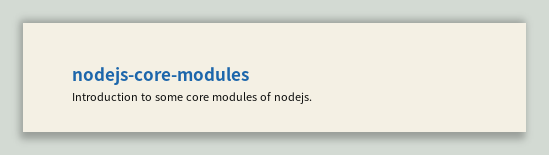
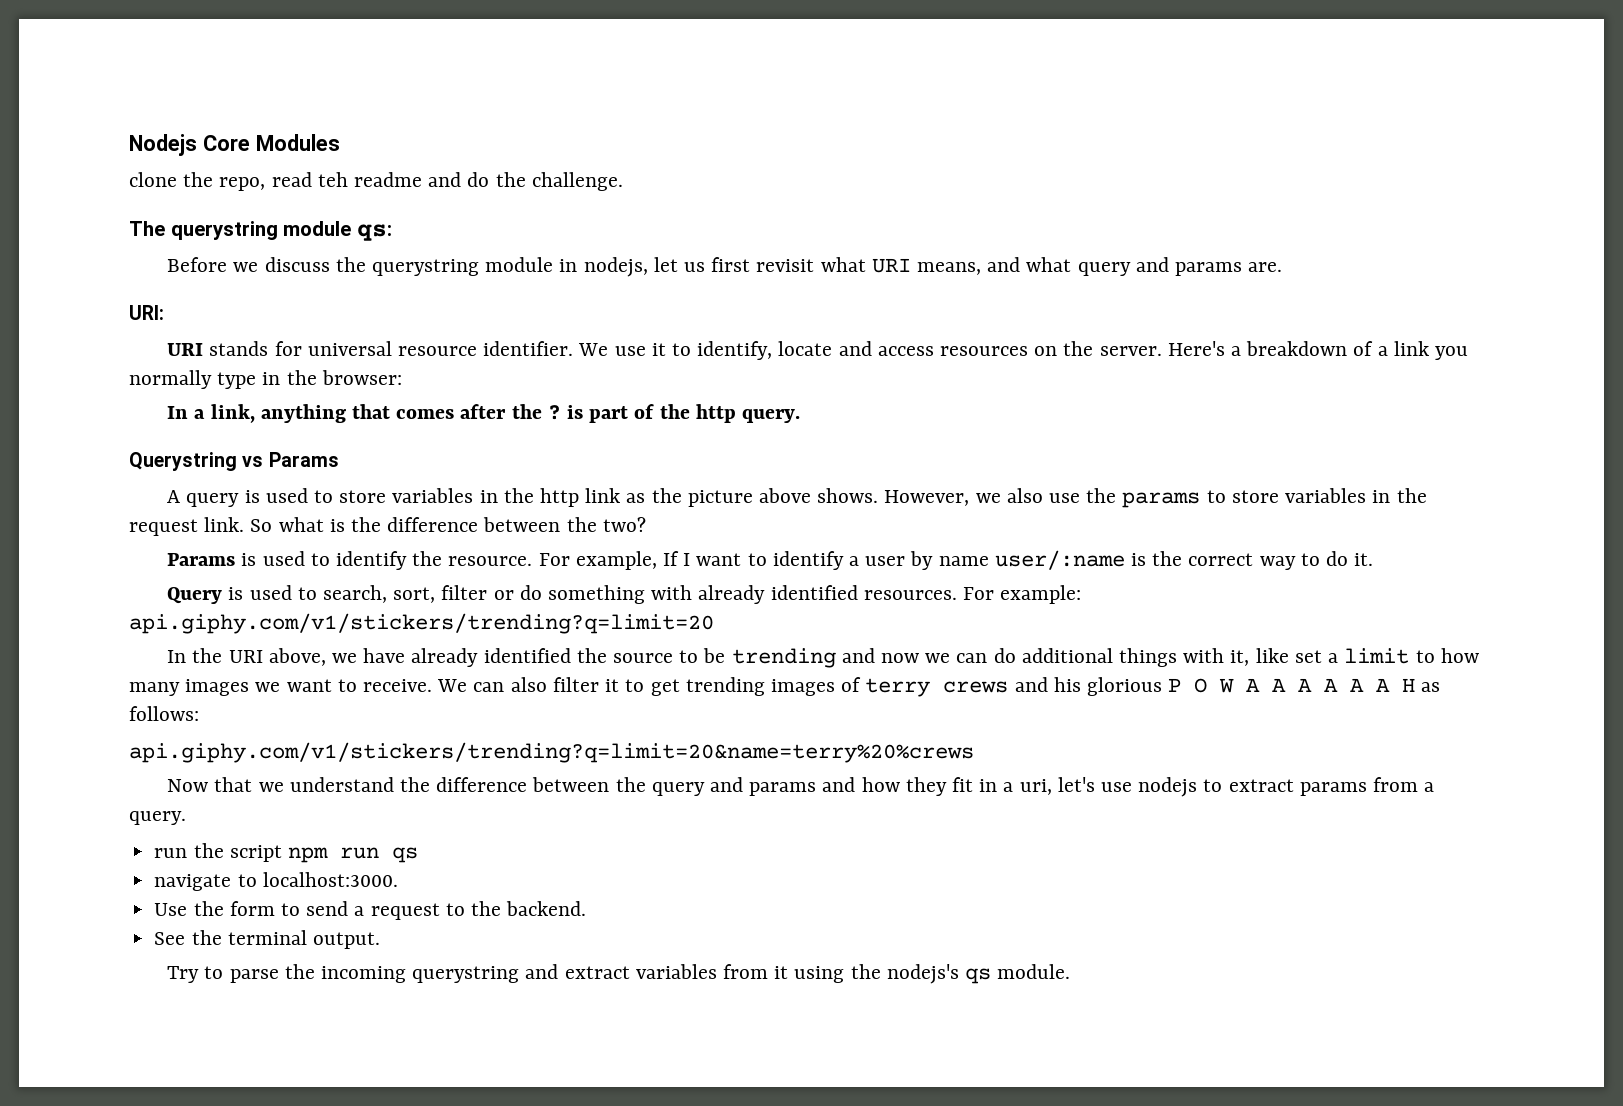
- nodejs-core-modules
- Introduction to some core modules of nodejs.
+ Nodejs Core Modules
+ clone the repo, read teh readme and do the challenge.
+ The querystring module qs:
+ Before we discuss the querystring module in nodejs, let us first revisit what URI means, and what query and params are.
+ URI:
+ URI stands for universal resource identifier. We use it to identify, locate and access resources on the server. Here's a breakdown of a link you normally type in the browser:
+ In a link, anything that comes after the ? is part of the http query.
+ Querystring vs Params
+ A query is used to store variables in the http link as the picture above shows. However, we also use the params to store variables in the request link. So what is the difference between the two?
+ Params is used to identify the resource. For example, If I want to identify a user by name user/:name is the correct way to do it.
+ Query is used to search, sort, filter or do something with already identified resources. For example: api.giphy.com/v1/stickers/trending?q=limit=20
+ In the URI above, we have already identified the source to be trending and now we can do additional things with it, like set a limit to how many images we want to receive. We can also filter it to get trending images of terry crews and his glorious P O W A A A A A A H as follows:
+ api.giphy.com/v1/stickers/trending?q=limit=20&name=terry%20%crews
+ Now that we understand the difference between the query and params and how they fit in a uri, let's use nodejs to extract params from a query.
+ run the script npm run qs
+ navigate to localhost:3000.
+ Use the form to send a request to the backend.
+ See the terminal output.
+ Try to parse the incoming querystring and extract variables from it using the nodejs's qs module.

